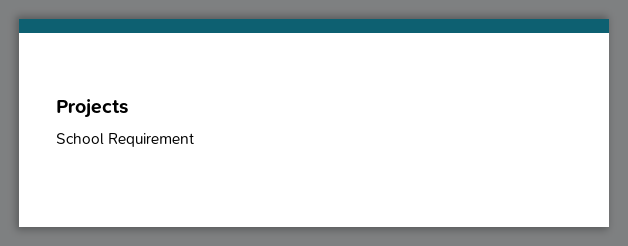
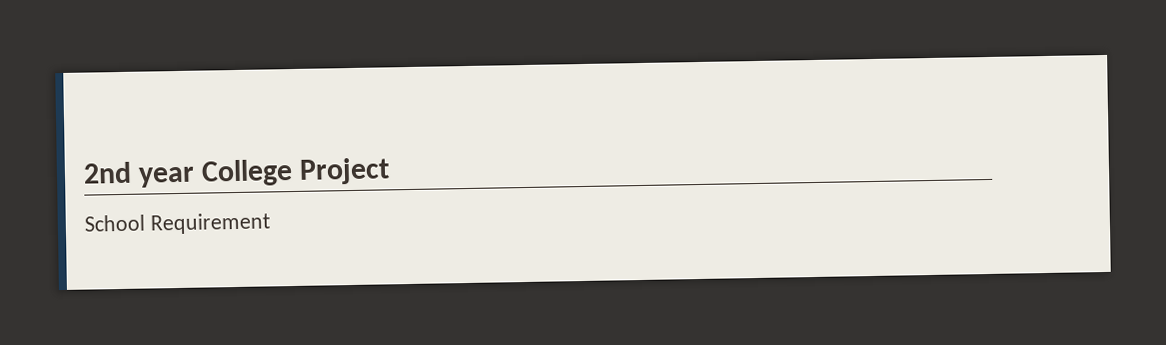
- Projects
+ 2nd year College Project

